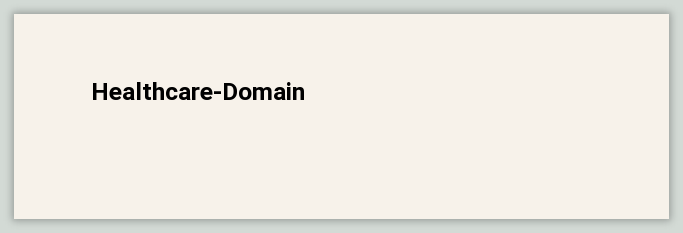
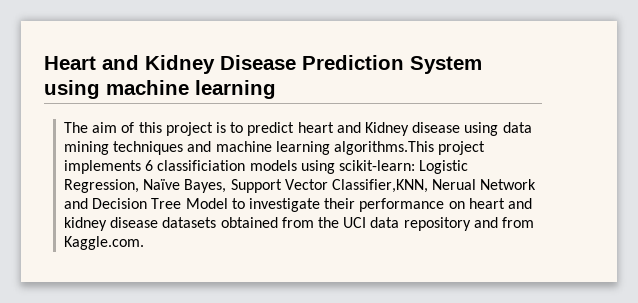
- Healthcare-Domain
+ Heart and Kidney Disease Prediction System using machine learning
+ The aim of this project is to predict heart and Kidney disease using data mining techniques and machine learning algorithms.This project implements 6 classificiation models using scikit-learn: Logistic Regression, Naïve Bayes, Support Vector Classifier,KNN, Nerual Network and Decision Tree Model to investigate their performance on heart and kidney disease datasets obtained from the UCI data repository and from Kaggle.com.

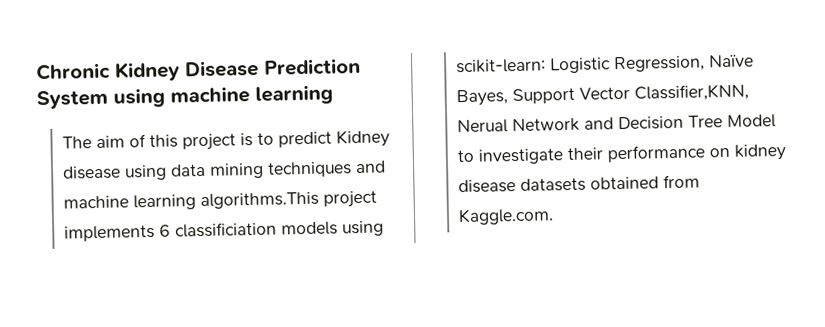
- Heart and Kidney Disease Prediction System using machine learning
+ Chronic Kidney Disease Prediction System using machine learning
- The aim of this project is to predict heart and Kidney disease using data mining techniques and machine learning algorithms.This project implements 6 classificiation models using scikit-learn: Logistic Regression, Naïve Bayes, Support Vector Classifier,KNN, Nerual Network and Decision Tree Model to investigate their performance on heart and kidney disease datasets obtained from the UCI data repository and from Kaggle.com.
+ The aim of this project is to predict Kidney disease using data mining techniques and machine learning algorithms.This project implements 6 classificiation models using scikit-learn: Logistic Regression, Naïve Bayes, Support Vector Classifier,KNN, Nerual Network and Decision Tree Model to investigate their performance on kidney disease datasets obtained from Kaggle.com.

